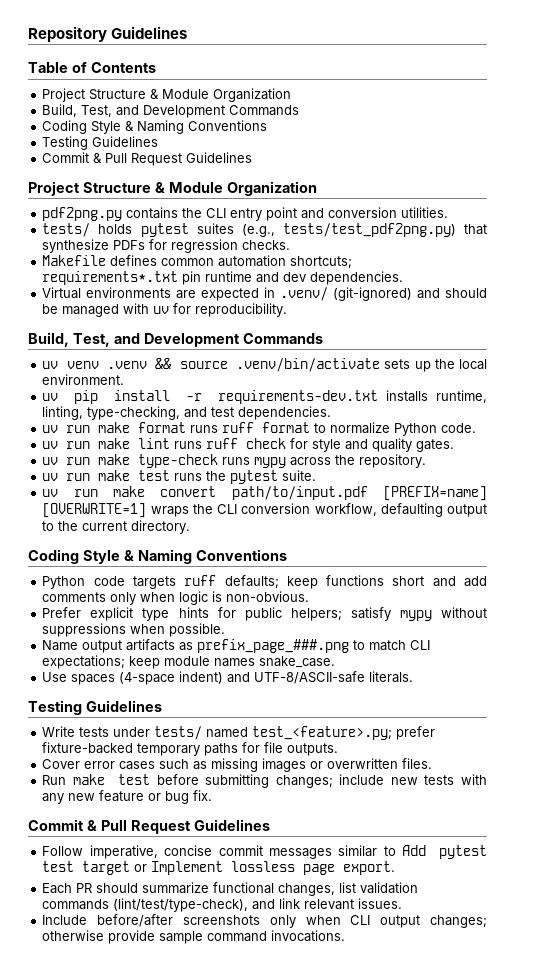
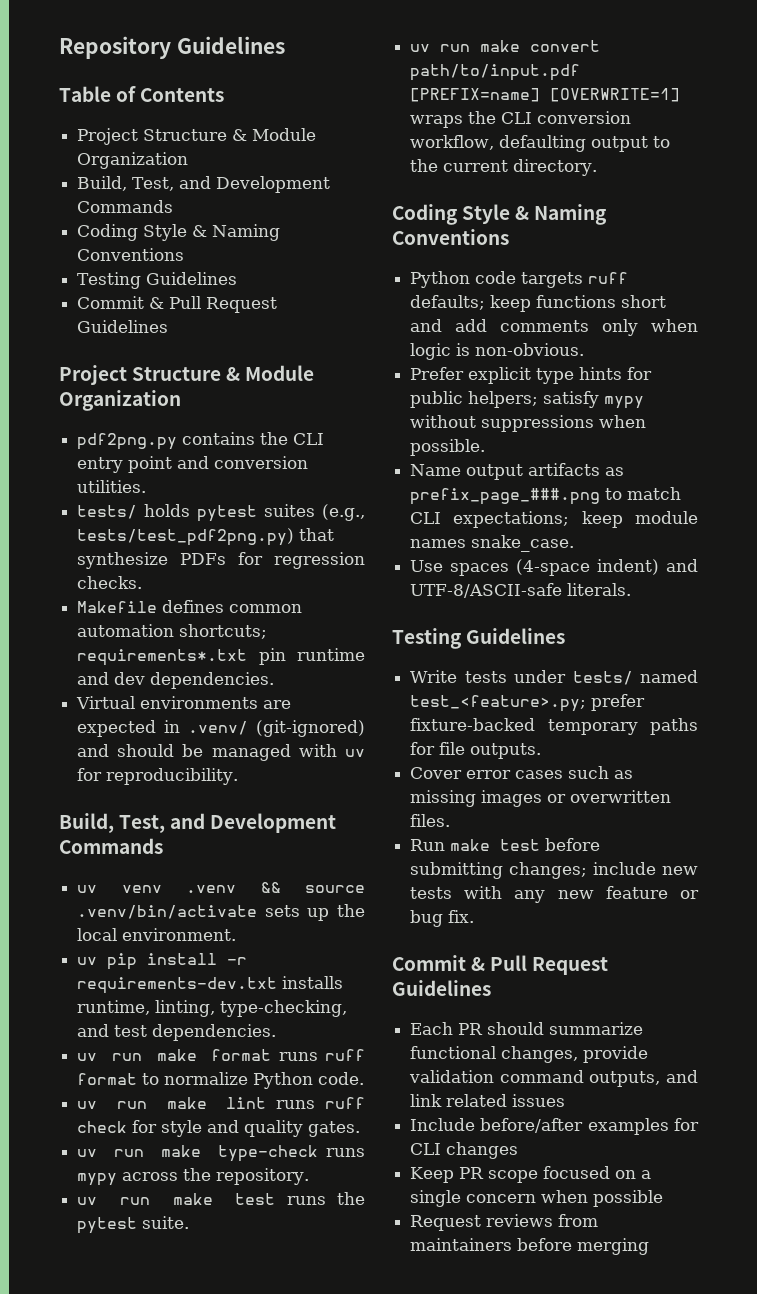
- Follow imperative, concise commit messages similar to Add pytest test target or Implement lossless page export.
- Each PR should summarize functional changes, list validation commands (lint/test/type-check), and link relevant issues.
- Include before/after screenshots only when CLI output changes; otherwise provide sample command invocations.
+ Each PR should summarize functional changes, provide validation command outputs, and link related issues
+ Include before/after examples for CLI changes
+ Keep PR scope focused on a single concern when possible
+ Request reviews from maintainers before merging

